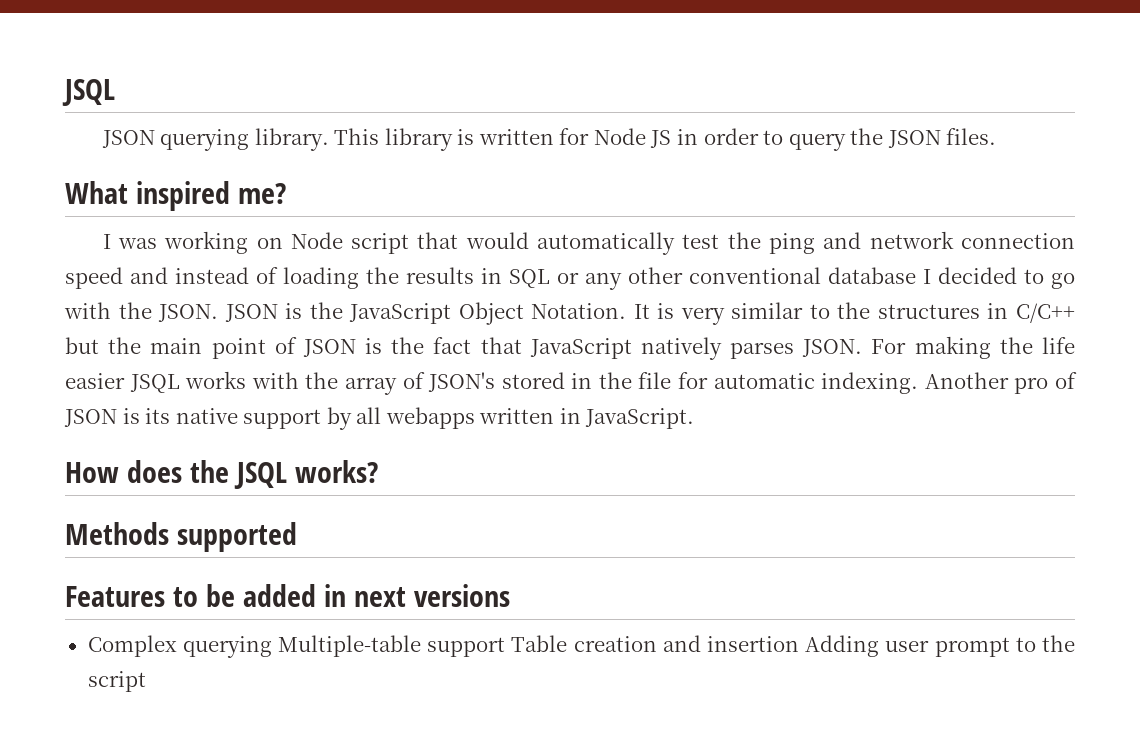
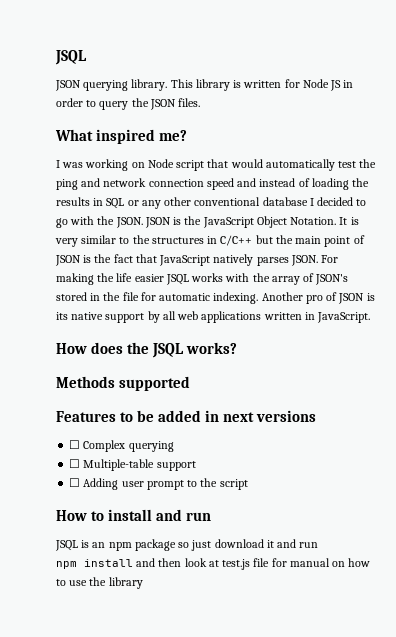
- Another pro of JSON is its native support by all webapps written in JavaScript.
+ Another pro of JSON is its native support by all web applications written in JavaScript.
- Complex querying Multiple-table support Table creation and insertion Adding user prompt to the script
+ ☐ Complex querying
+ ☐ Multiple-table support
+ ☐ Adding user prompt to the script
+ How to install and run
+ JSQL is an npm package so just download it and run
+ npm install and then look at test.js file for manual on how to use the library

